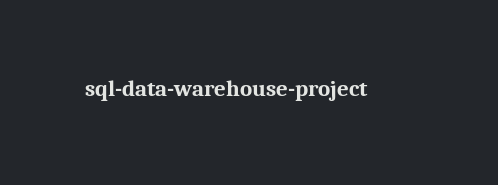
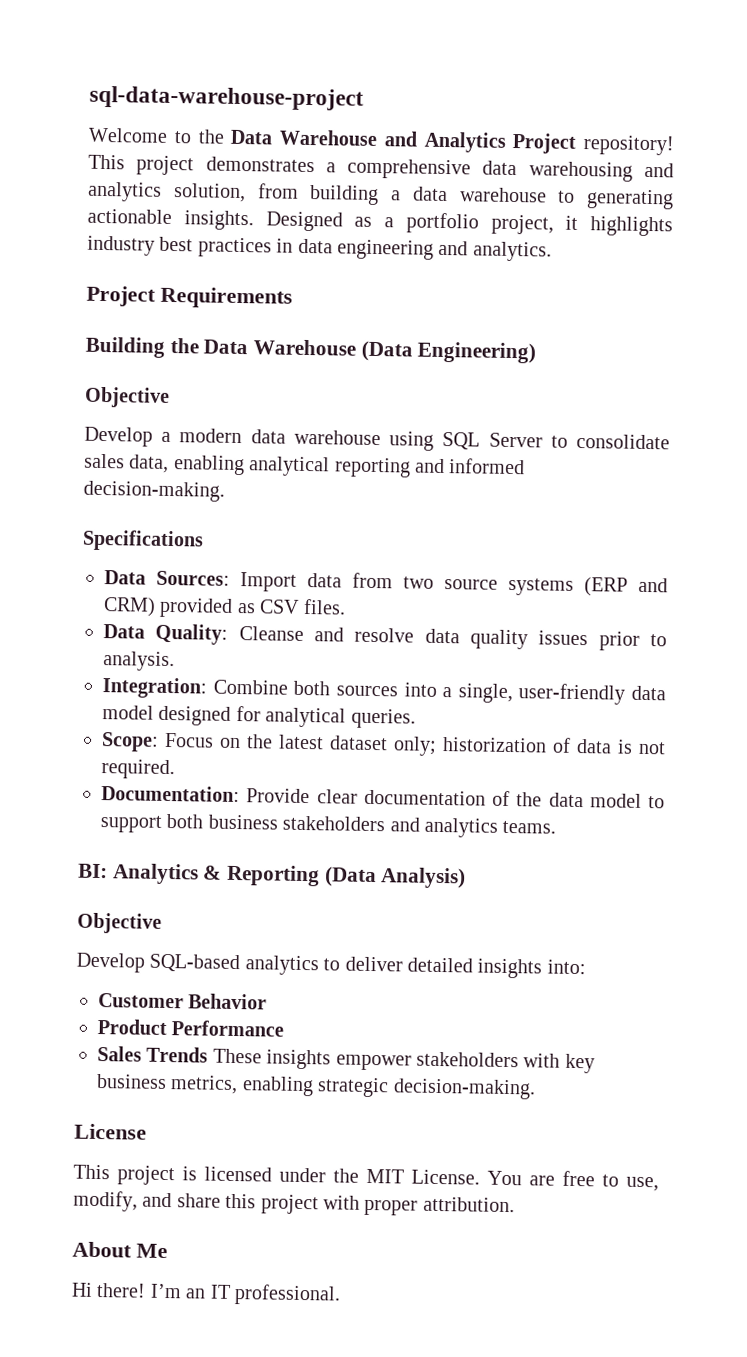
+ Welcome to the Data Warehouse and Analytics Project repository! This project demonstrates a comprehensive data warehousing and analytics solution, from building a data warehouse to generating actionable insights. Designed as a portfolio project, it highlights industry best practices in data engineering and analytics.
+ Project Requirements
+ Building the Data Warehouse (Data Engineering)
+ Objective
+ Develop a modern data warehouse using SQL Server to consolidate sales data, enabling analytical reporting and informed decision-making.
+ Specifications
+ Data Sources: Import data from two source systems (ERP and CRM) provided as CSV files.
+ Data Quality: Cleanse and resolve data quality issues prior to analysis.
+ Integration: Combine both sources into a single, user-friendly data model designed for analytical queries.
+ Scope: Focus on the latest dataset only; historization of data is not required.
+ Documentation: Provide clear documentation of the data model to support both business stakeholders and analytics teams.
+ BI: Analytics & Reporting (Data Analysis)
+ Objective
+ Develop SQL-based analytics to deliver detailed insights into:
+ Customer Behavior
+ Product Performance
+ Sales Trends These insights empower stakeholders with key business metrics, enabling strategic decision-making.
+ License
+ This project is licensed under the MIT License. You are free to use, modify, and share this project with proper attribution.
+ About Me
+ Hi there! I’m an IT professional.

